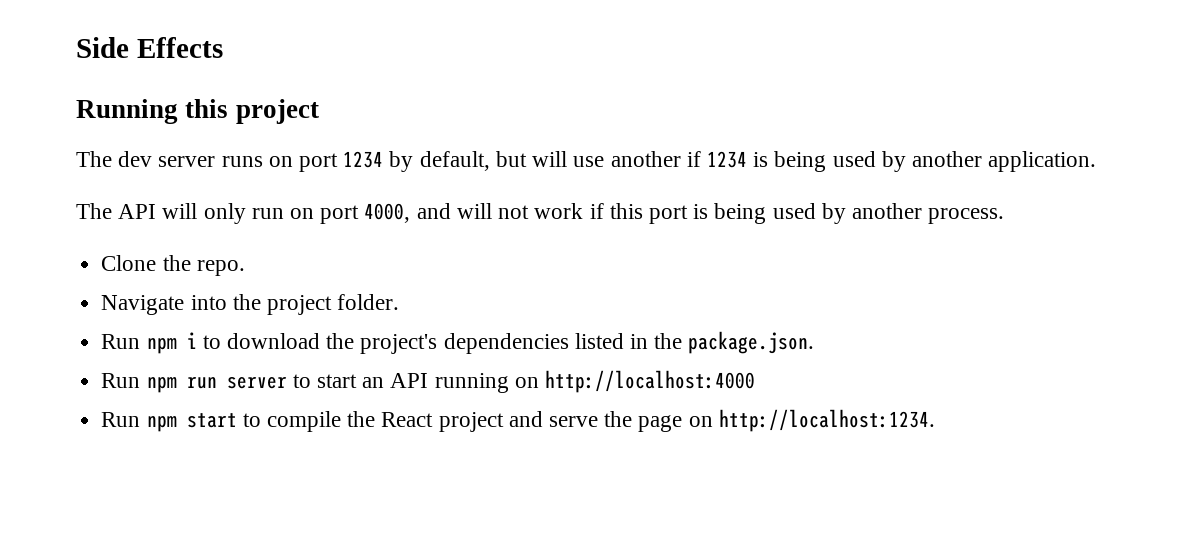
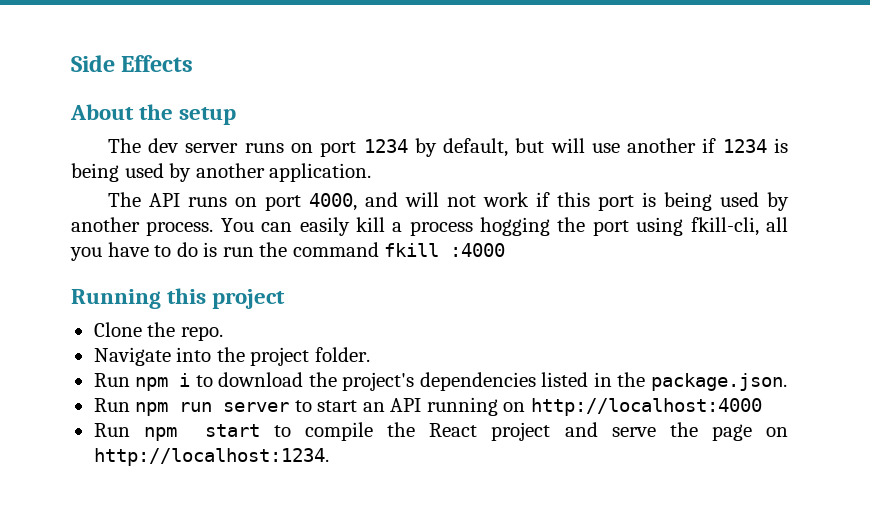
- Running this project
+ About the setup
- The API will only run on port 4000, and will not work if this port is being used by another process.
+ The API runs on port 4000, and will not work if this port is being used by another process. You can easily kill a process hogging the port using fkill-cli, all you have to do is run the command fkill :4000
+ Running this project

